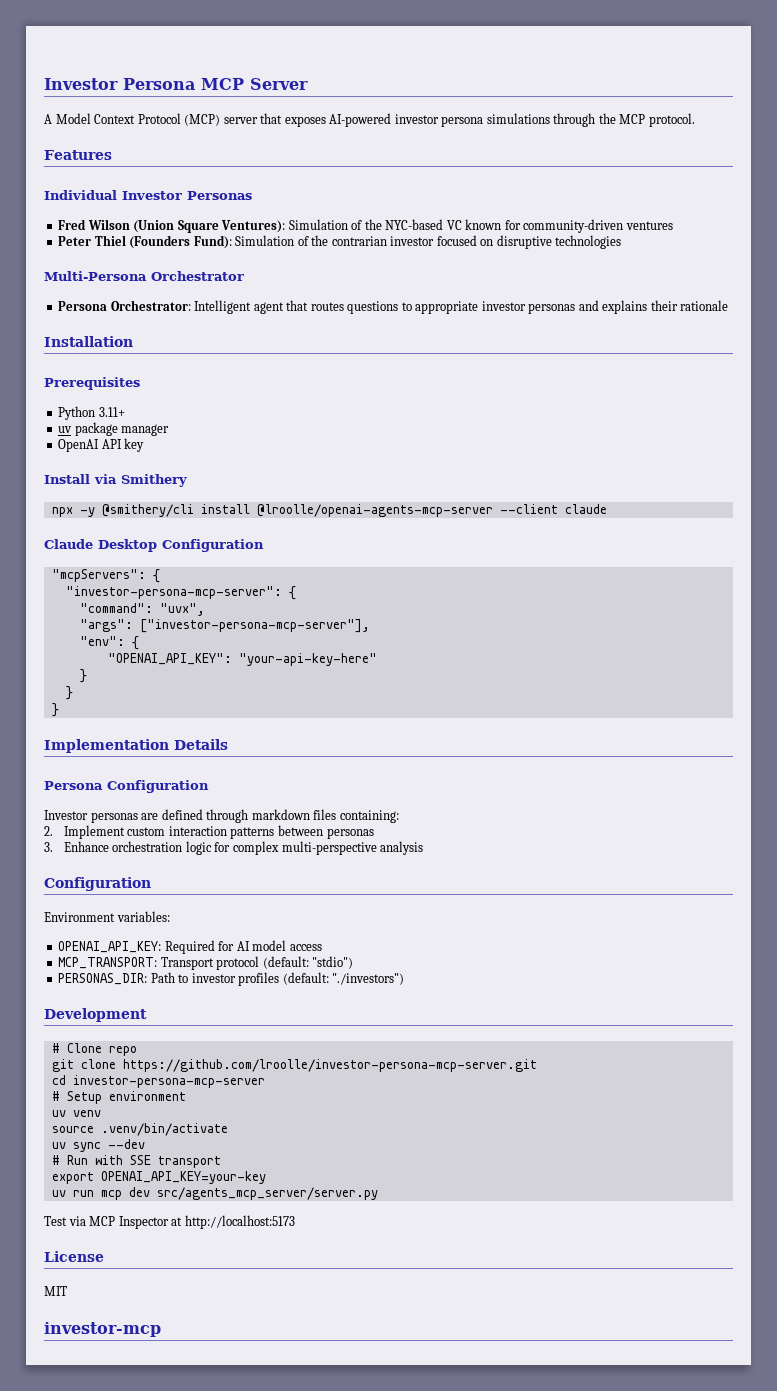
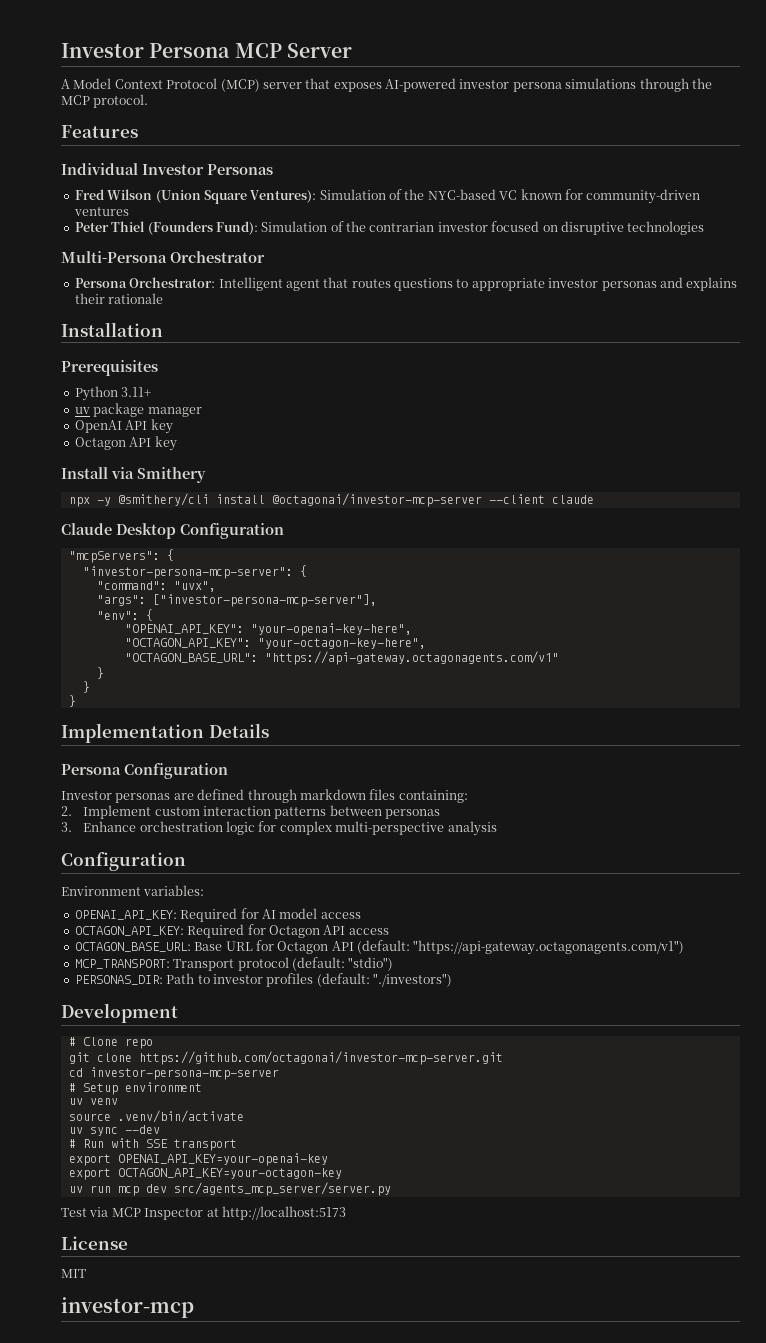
+ Octagon API key
- npx -y @smithery/cli install @lroolle/openai-agents-mcp-server --client claude
+ npx -y @smithery/cli install @octagonai/investor-mcp-server --client claude
- "OPENAI_API_KEY": "your-api-key-here"
+ "OPENAI_API_KEY": "your-openai-key-here",
+ "OCTAGON_API_KEY": "your-octagon-key-here",
+ "OCTAGON_BASE_URL": "https://api-gateway.octagonagents.com/v1"
+ OCTAGON_API_KEY: Required for Octagon API access
+ OCTAGON_BASE_URL: Base URL for Octagon API (default: "https://api-gateway.octagonagents.com/v1")
- git clone https://github.com/lroolle/investor-persona-mcp-server.git
+ git clone https://github.com/octagonai/investor-mcp-server.git
- export OPENAI_API_KEY=your-key
+ export OPENAI_API_KEY=your-openai-key
+ export OCTAGON_API_KEY=your-octagon-key

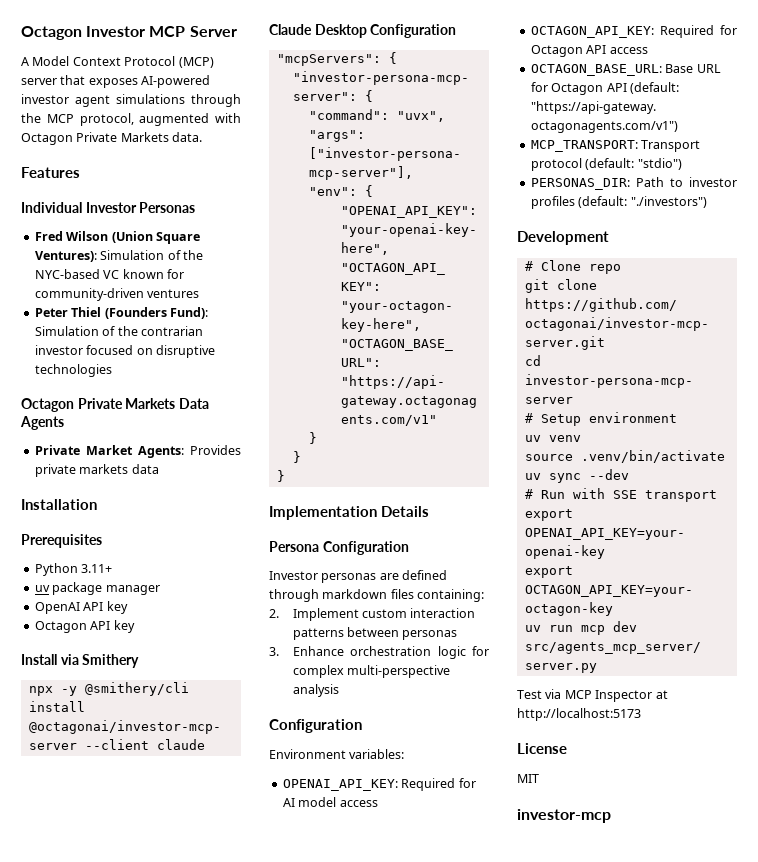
- Investor Persona MCP Server
+ Octagon Investor MCP Server
- A Model Context Protocol (MCP) server that exposes AI-powered investor persona simulations through the MCP protocol.
+ A Model Context Protocol (MCP) server that exposes AI-powered investor agent simulations through the MCP protocol, augmented with Octagon Private Markets data.
- Multi-Persona Orchestrator
- Persona Orchestrator: Intelligent agent that routes questions to appropriate investor personas and explains their rationale
+ Octagon Private Markets Data Agents
+ Private Market Agents: Provides private markets data

